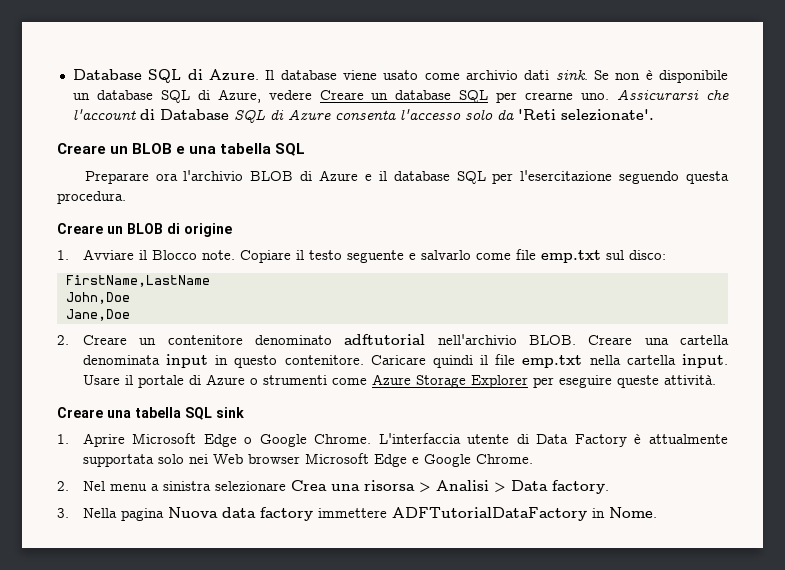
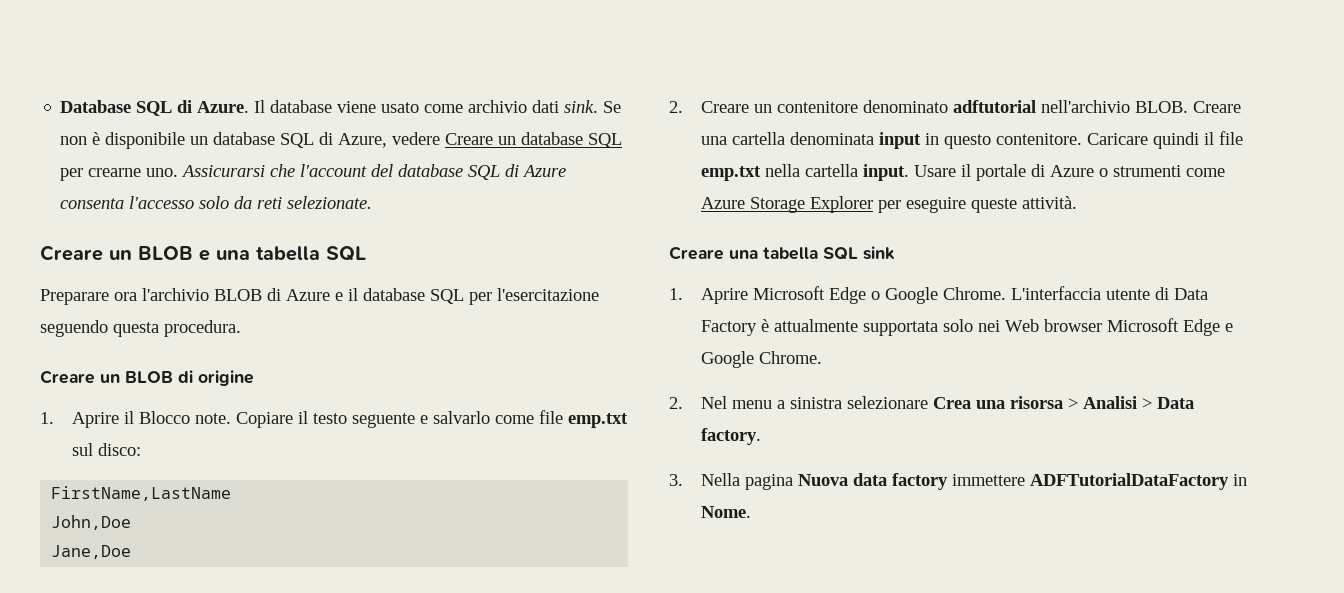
- Assicurarsi che l'account di Database SQL di Azure consenta l'accesso solo da 'Reti selezionate'.
+ Assicurarsi che l'account del database SQL di Azure consenta l'accesso solo da reti selezionate.
- 1. Avviare il Blocco note.
+ 1. Aprire il Blocco note.

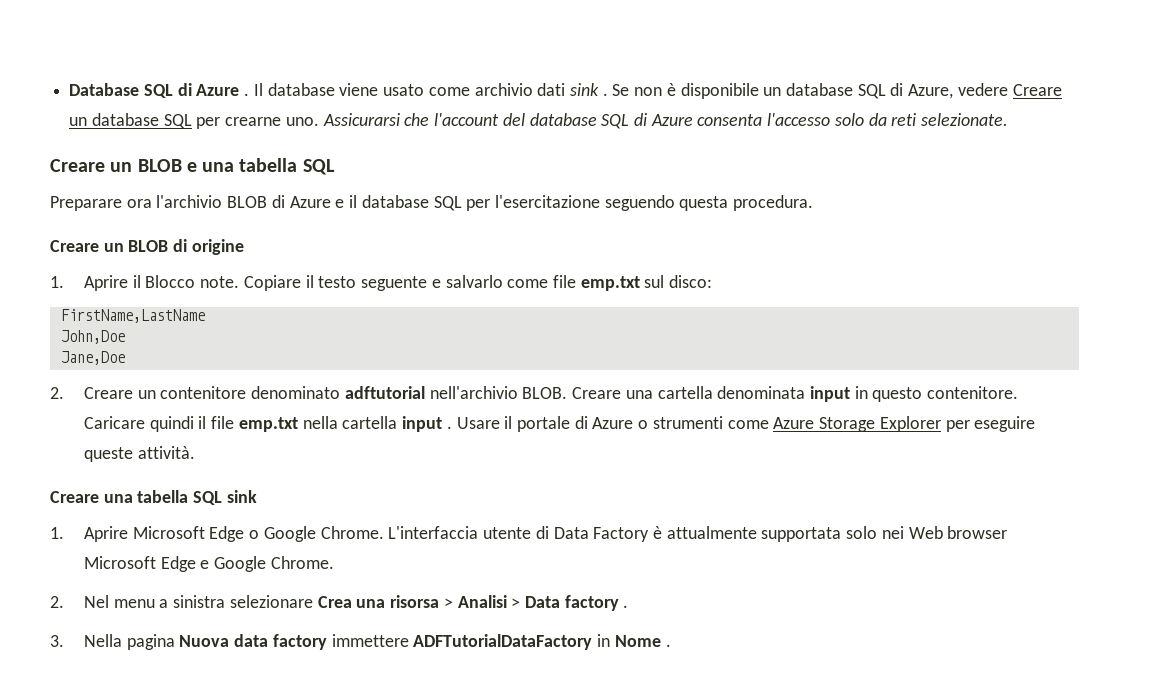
- Database SQL di Azure.
+ Database SQL di Azure .
- Il database viene usato come archivio dati sink.
+ Il database viene usato come archivio dati sink .
- Caricare quindi il file emp.txt nella cartella input.
+ Caricare quindi il file emp.txt nella cartella input .
- 2. Nel menu a sinistra selezionare Crea una risorsa > Analisi > Data factory.
+ 2. Nel menu a sinistra selezionare Crea una risorsa > Analisi > Data factory .
- 3. Nella pagina Nuova data factory immettere ADFTutorialDataFactory in Nome.
+ 3. Nella pagina Nuova data factory immettere ADFTutorialDataFactory in Nome .

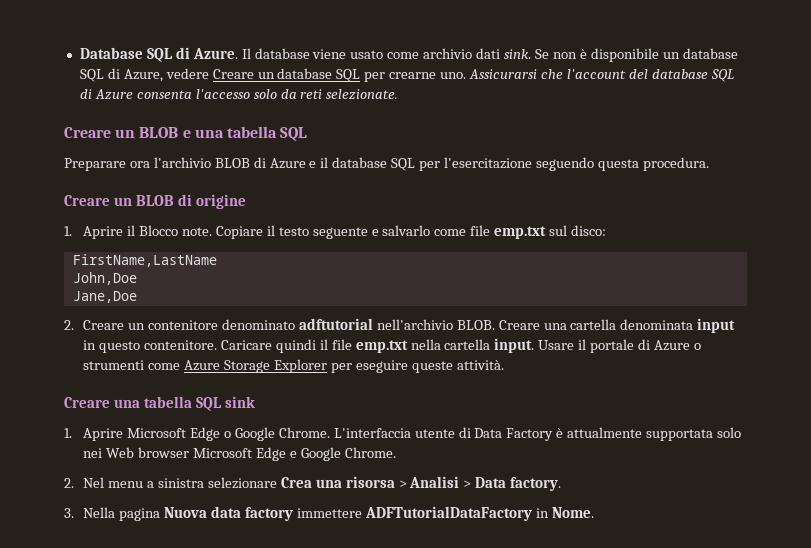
- Database SQL di Azure .
+ Database SQL di Azure.
- Il database viene usato come archivio dati sink .
+ Il database viene usato come archivio dati sink.
- Caricare quindi il file emp.txt nella cartella input .
+ Caricare quindi il file emp.txt nella cartella input.
- 2. Nel menu a sinistra selezionare Crea una risorsa > Analisi > Data factory .
+ 2. Nel menu a sinistra selezionare Crea una risorsa > Analisi > Data factory.
- 3. Nella pagina Nuova data factory immettere ADFTutorialDataFactory in Nome .
+ 3. Nella pagina Nuova data factory immettere ADFTutorialDataFactory in Nome.

